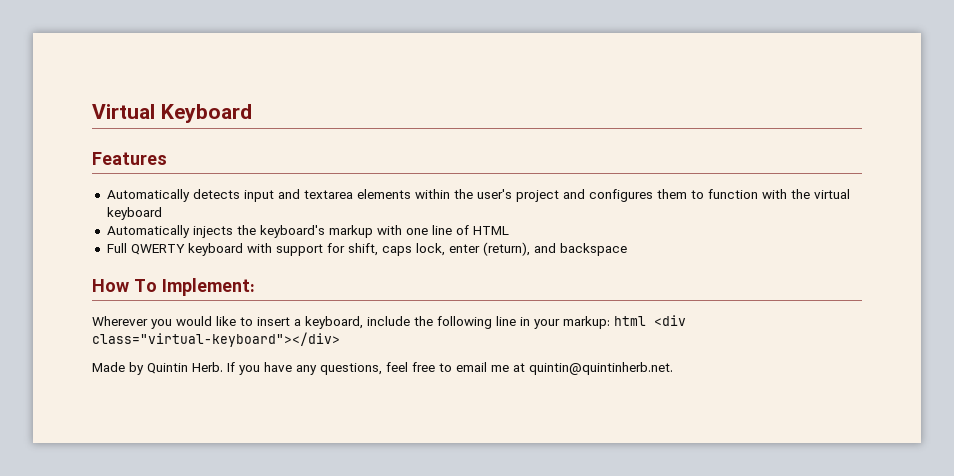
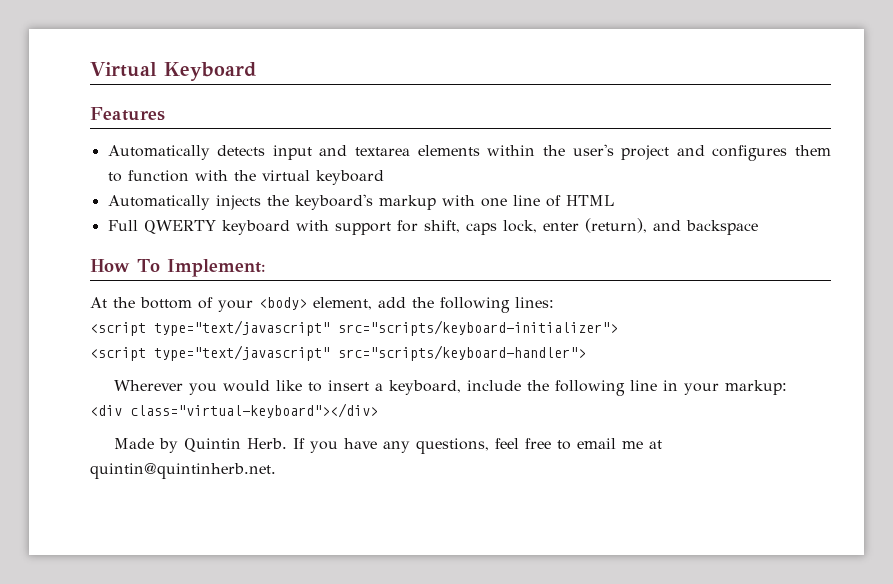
+ At the bottom of your <body> element, add the following lines:
+ <script type="text/javascript" src="scripts/keyboard-initializer">
+ <script type="text/javascript" src="scripts/keyboard-handler">
- Wherever you would like to insert a keyboard, include the following line in your markup: html <div class="virtual-keyboard"></div>
+ Wherever you would like to insert a keyboard, include the following line in your markup:
+ <div class="virtual-keyboard"></div>

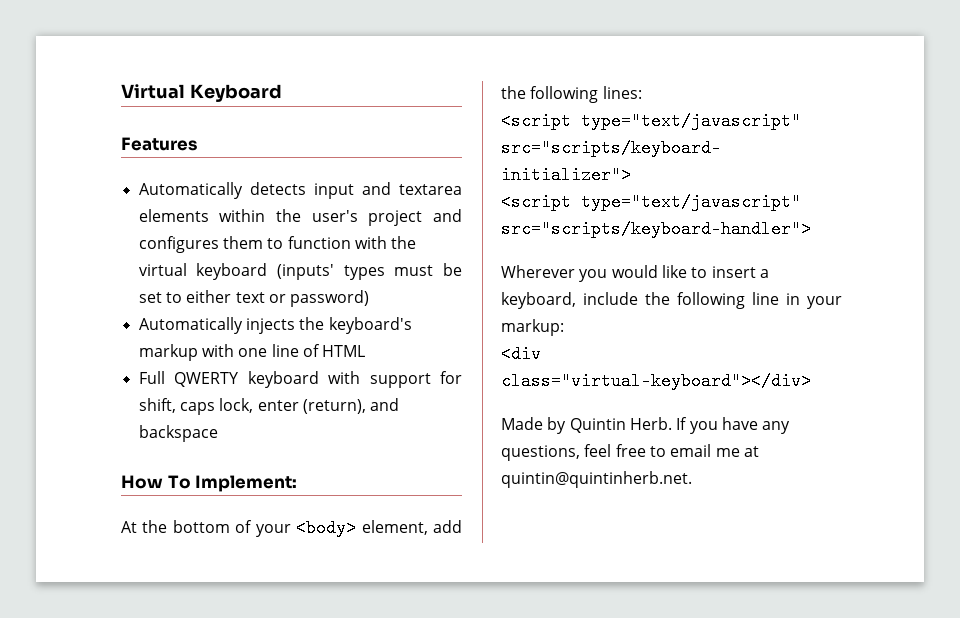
- Automatically detects input and textarea elements within the user's project and configures them to function with the virtual keyboard
+ Automatically detects input and textarea elements within the user's project and configures them to function with the virtual keyboard (inputs' types must be set to either text or password)

